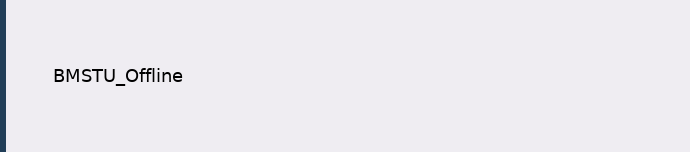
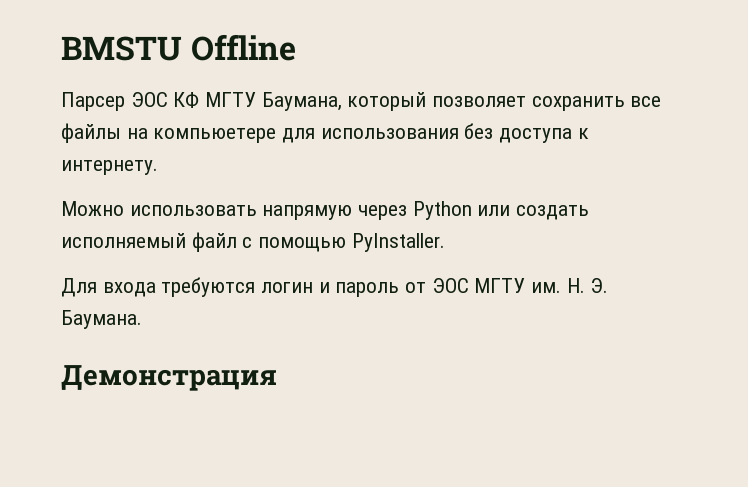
- BMSTU_Offline
+ BMSTU Offline
+ Парсер ЭОС КФ МГТУ Баумана, который позволяет сохранить все файлы на компьюетере для использования без доступа к интернету.
+ Можно использовать напрямую через Python или создать исполняемый файл с помощью PyInstaller.
+ Для входа требуются логин и пароль от ЭОС МГТУ им. Н. Э. Баумана.
+ Демонстрация

